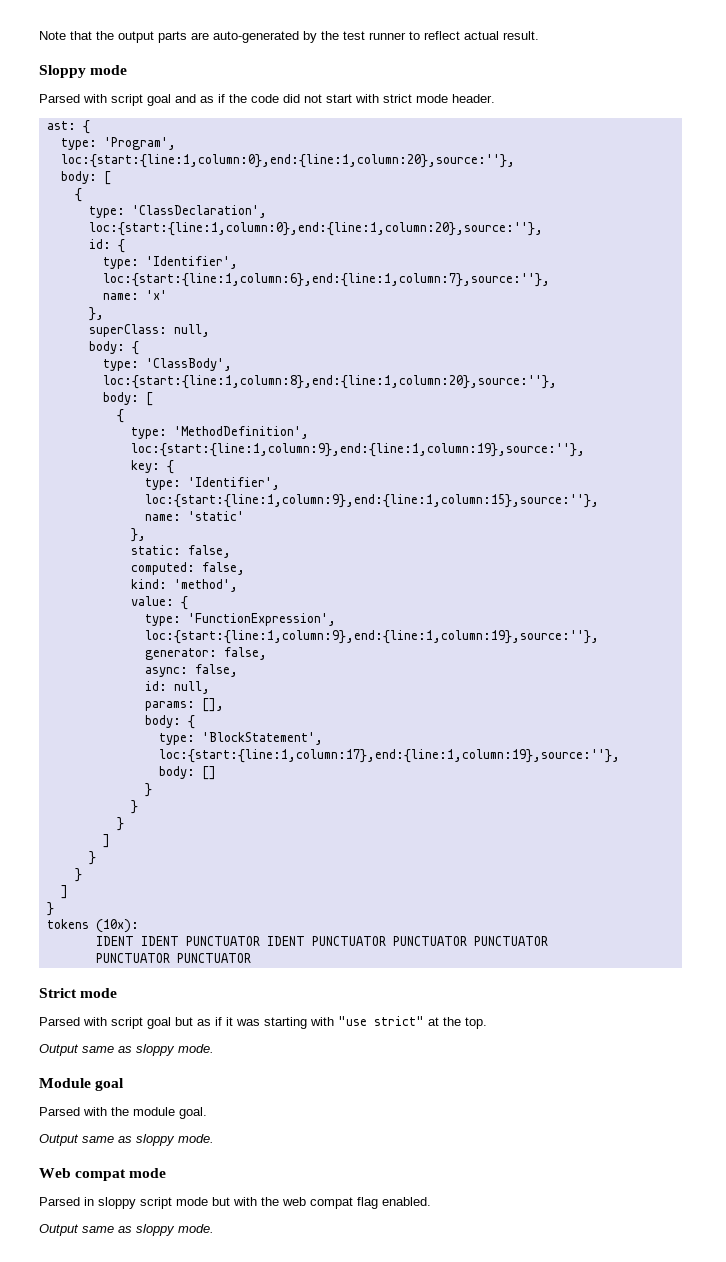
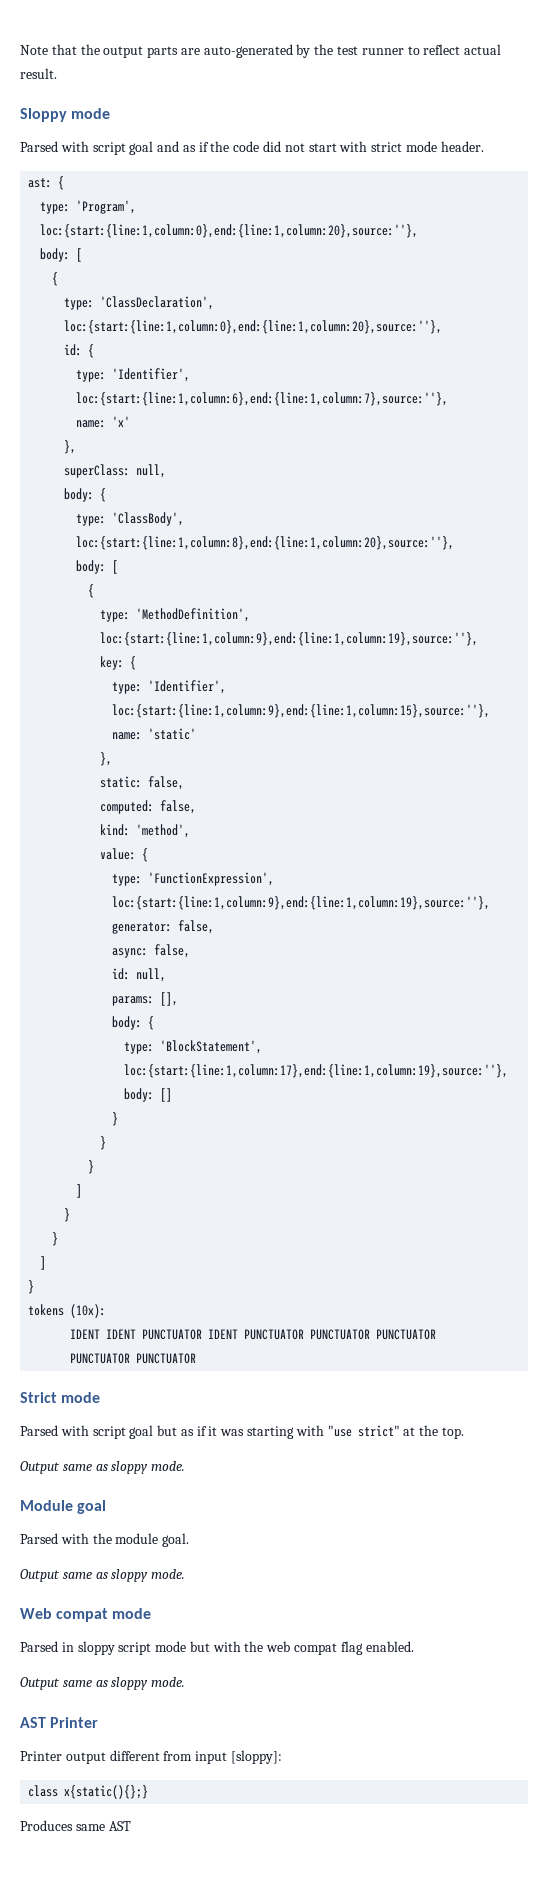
+ AST Printer
+ Printer output different from input [sloppy]:
+ class x{static(){};}
+ Produces same AST

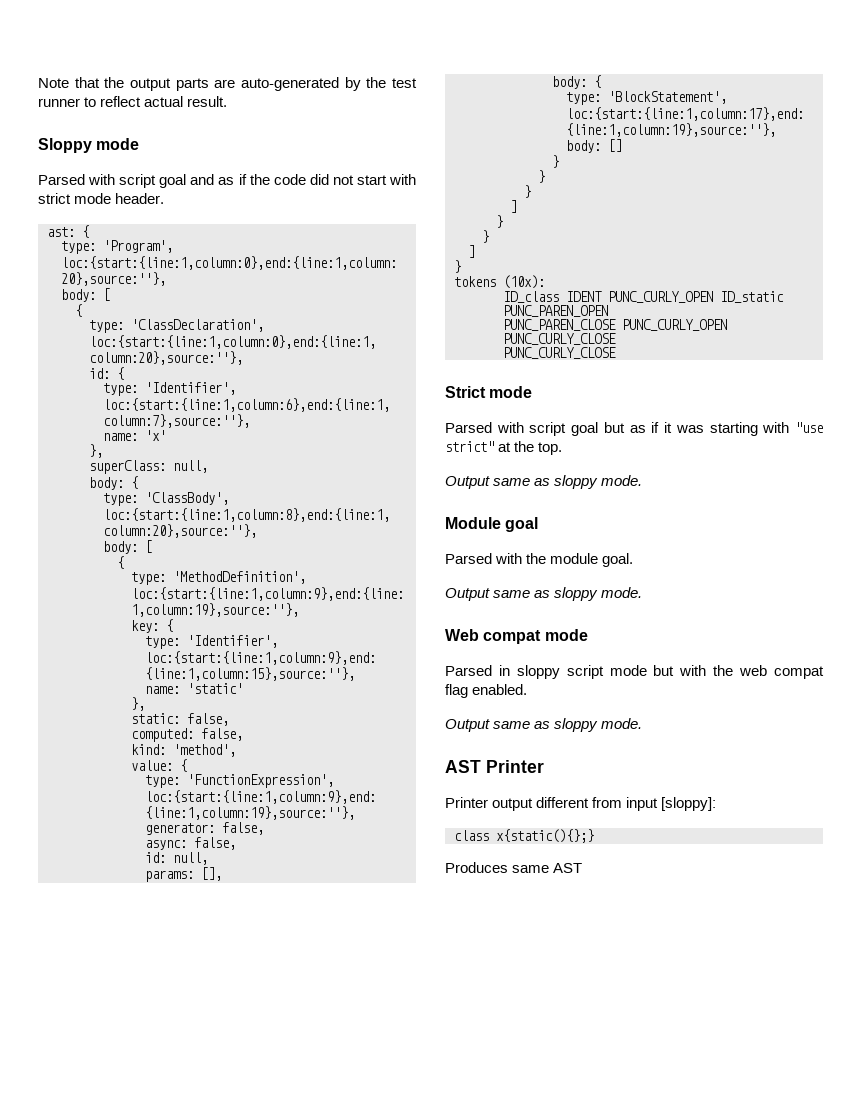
- IDENT IDENT PUNCTUATOR IDENT PUNCTUATOR PUNCTUATOR PUNCTUATOR
- PUNCTUATOR PUNCTUATOR
+ ID_class IDENT PUNC_CURLY_OPEN ID_static PUNC_PAREN_OPEN
+ PUNC_PAREN_CLOSE PUNC_CURLY_OPEN PUNC_CURLY_CLOSE
+ PUNC_CURLY_CLOSE

